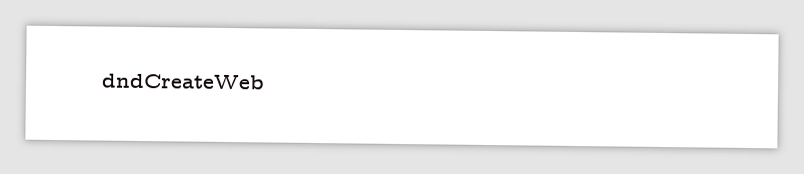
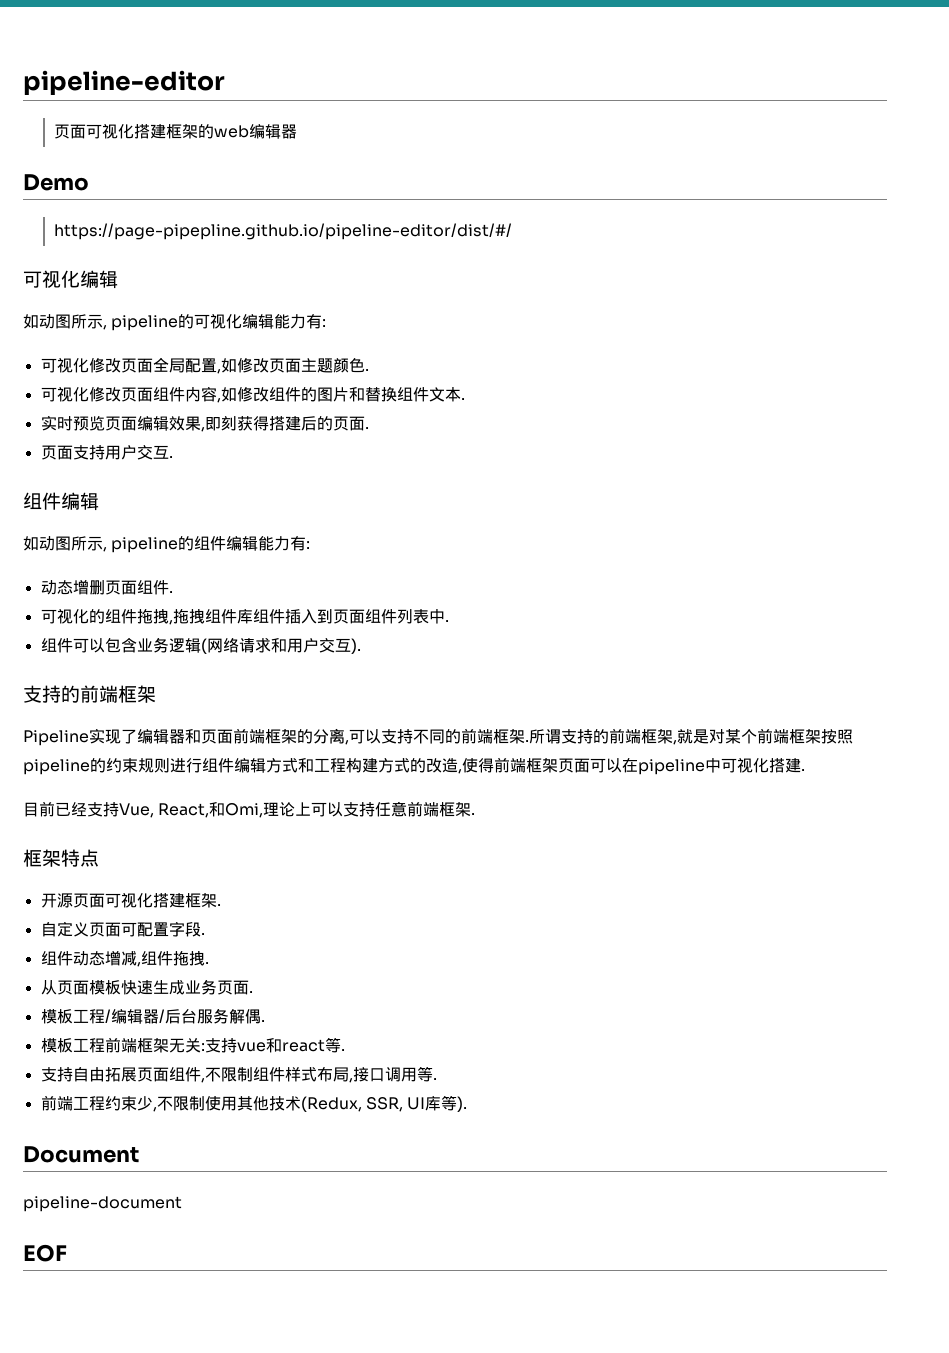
- dndCreateWeb
+ pipeline-editor
+ 页面可视化搭建框架的web编辑器
+ Demo
+ https://page-pipepline.github.io/pipeline-editor/dist/#/
+ 可视化编辑
+ 如动图所示, pipeline的可视化编辑能力有:
+ 可视化修改页面全局配置,如修改页面主题颜色.
+ 可视化修改页面组件内容,如修改组件的图片和替换组件文本.
+ 实时预览页面编辑效果,即刻获得搭建后的页面.
+ 页面支持用户交互.
+ 组件编辑
+ 如动图所示, pipeline的组件编辑能力有:
+ 动态增删页面组件.
+ 可视化的组件拖拽,拖拽组件库组件插入到页面组件列表中.
+ 组件可以包含业务逻辑(网络请求和用户交互).
+ 支持的前端框架
+ Pipeline实现了编辑器和页面前端框架的分离,可以支持不同的前端框架.所谓支持的前端框架,就是对某个前端框架按照pipeline的约束规则进行组件编辑方式和工程构建方式的改造,使得前端框架页面可以在pipeline中可视化搭建.
+ 目前已经支持Vue, React,和Omi,理论上可以支持任意前端框架.
+ 框架特点
+ 开源页面可视化搭建框架.
+ 自定义页面可配置字段.
+ 组件动态增减,组件拖拽.
+ 从页面模板快速生成业务页面.
+ 模板工程/编辑器/后台服务解偶.
+ 模板工程前端框架无关:支持vue和react等.
+ 支持自由拓展页面组件,不限制组件样式布局,接口调用等.
+ 前端工程约束少,不限制使用其他技术(Redux, SSR, UI库等).
+ Document
+ pipeline-document
+ EOF

